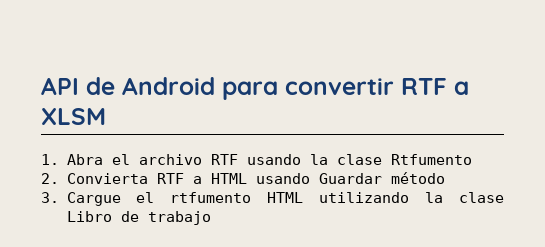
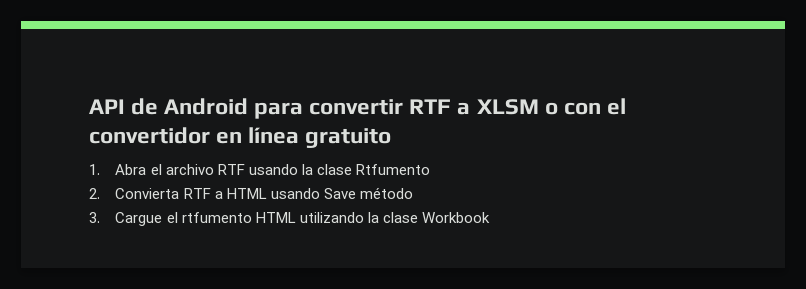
- API de Android para convertir RTF a XLSM
+ API de Android para convertir RTF a XLSM o con el convertidor en línea gratuito
- 2. Convierta RTF a HTML usando Guardar método
+ 2. Convierta RTF a HTML usando Save método
- 3. Cargue el rtfumento HTML utilizando la clase Libro de trabajo
+ 3. Cargue el rtfumento HTML utilizando la clase Workbook

